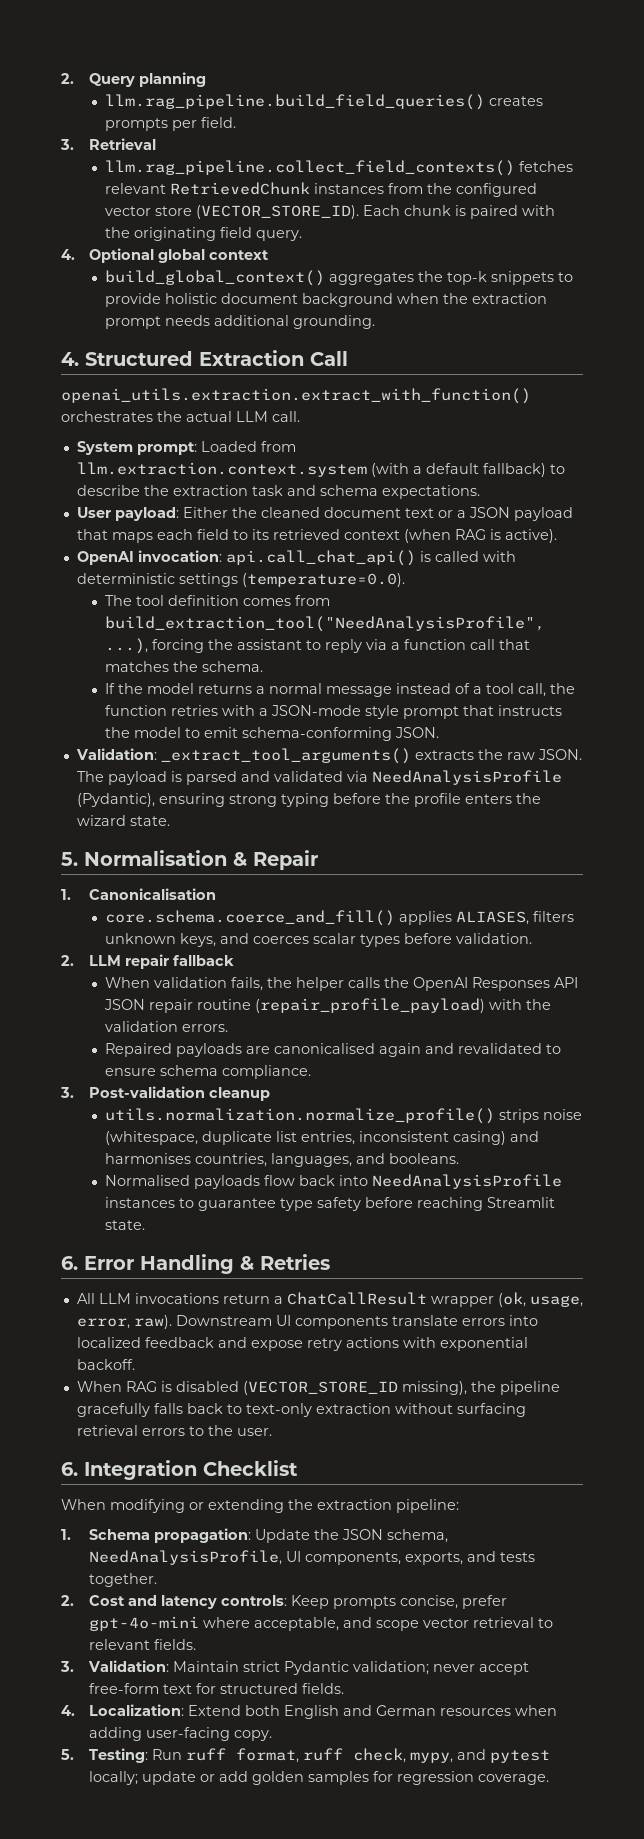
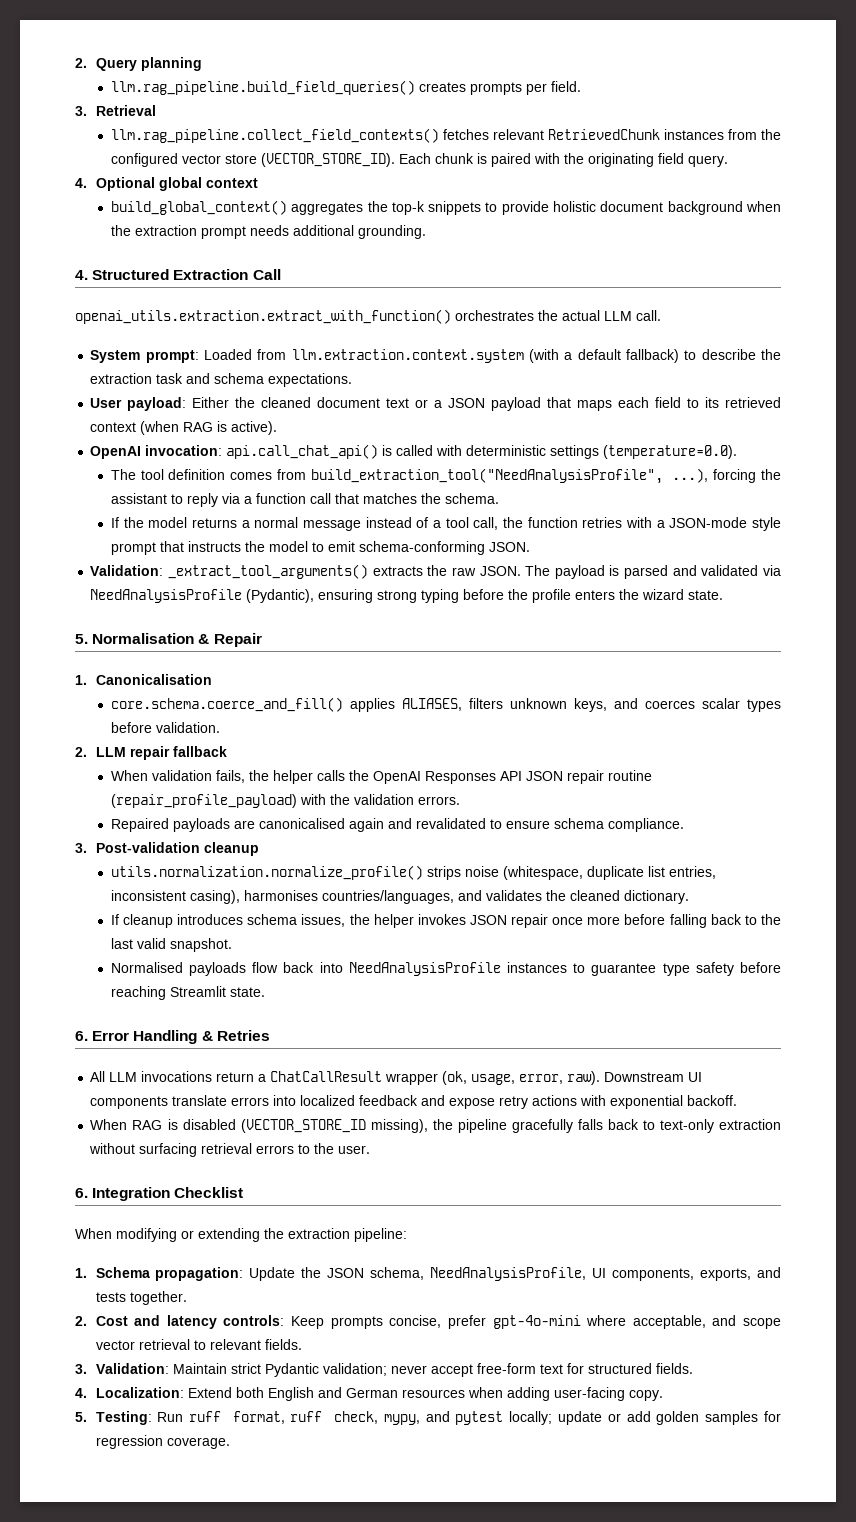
- utils.normalization.normalize_profile() strips noise (whitespace, duplicate list entries, inconsistent casing) and harmonises countries, languages, and booleans.
+ utils.normalization.normalize_profile() strips noise (whitespace, duplicate list entries, inconsistent casing), harmonises countries/languages, and validates the cleaned dictionary.
+ If cleanup introduces schema issues, the helper invokes JSON repair once more before falling back to the last valid snapshot.

